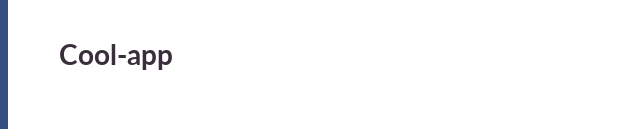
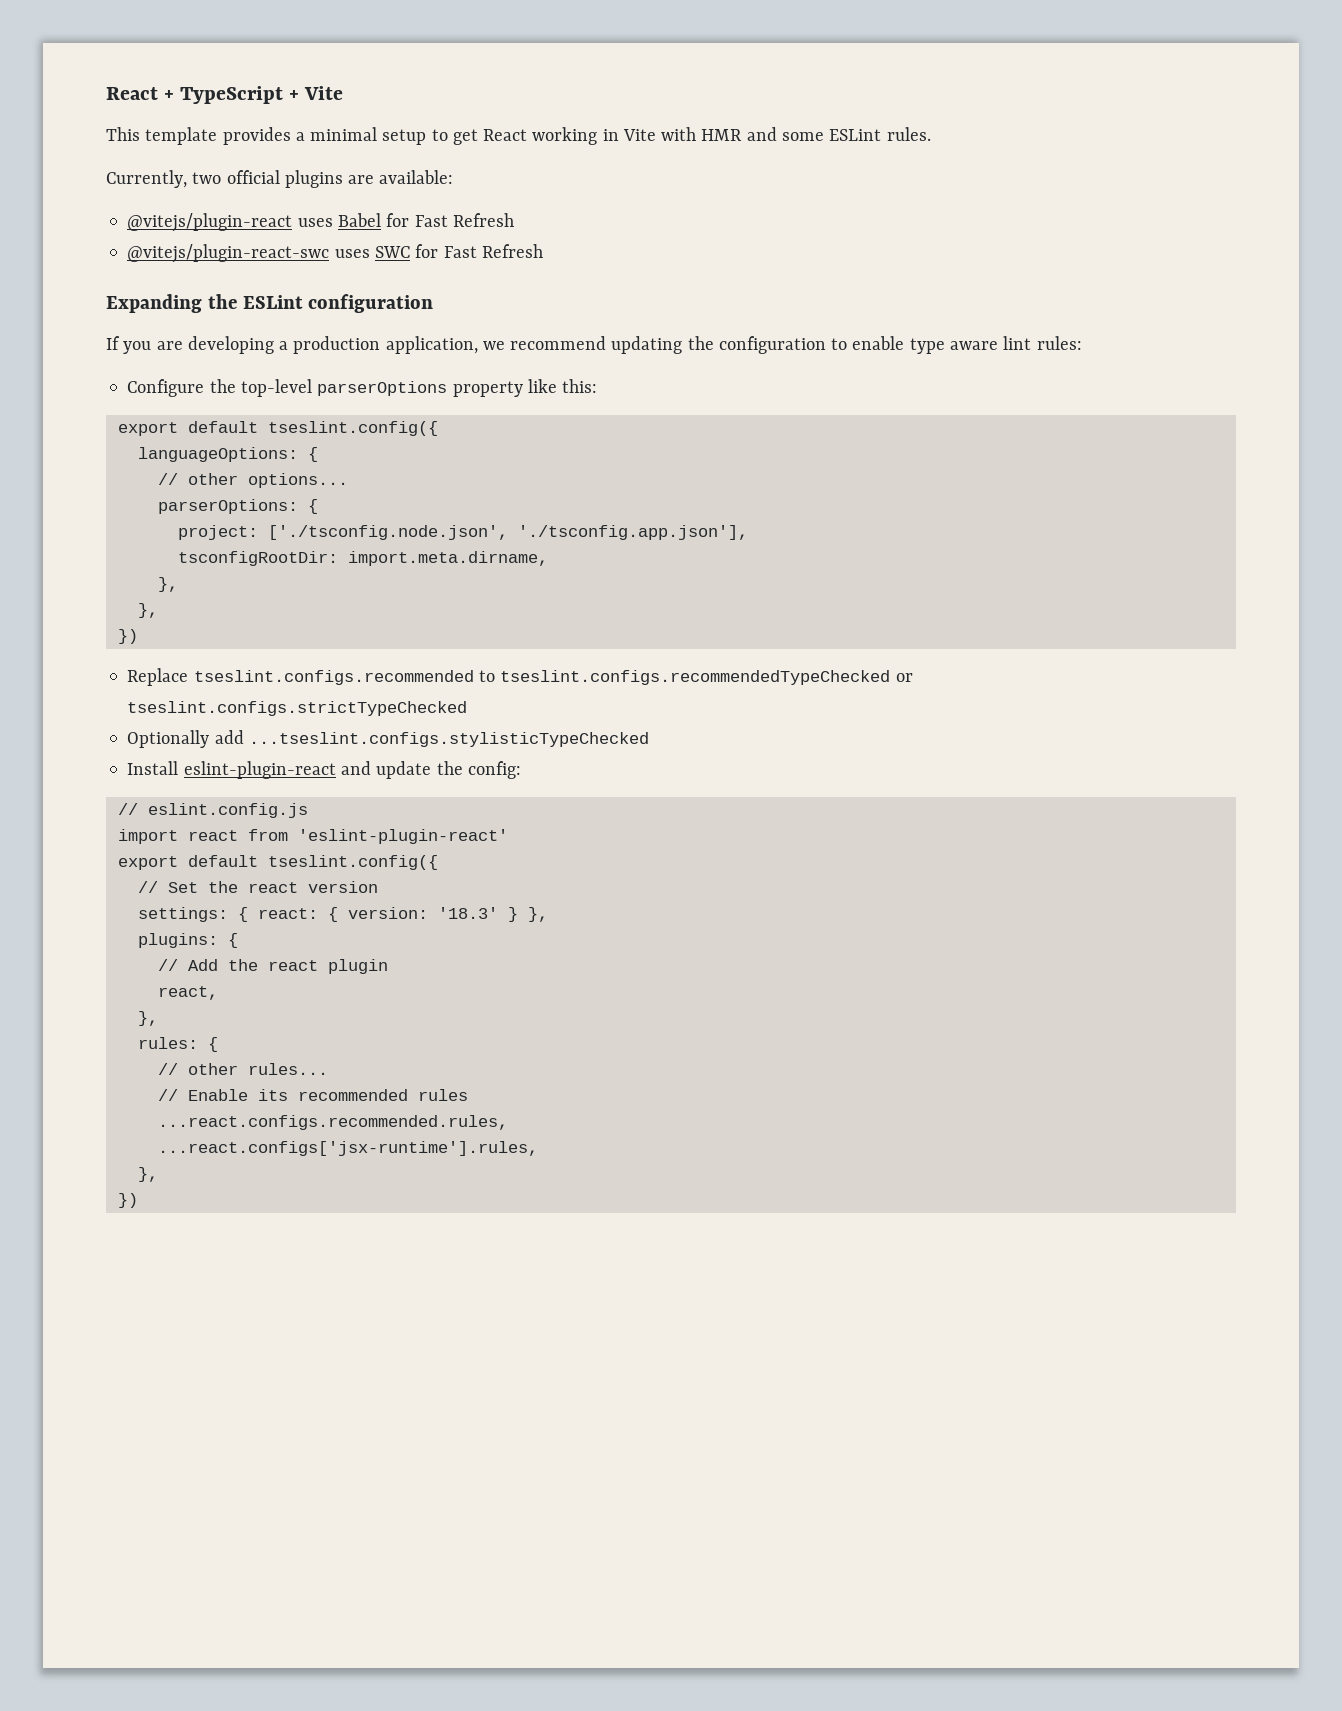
- Cool-app
+ React + TypeScript + Vite
+ This template provides a minimal setup to get React working in Vite with HMR and some ESLint rules.
+ Currently, two official plugins are available:
+ @vitejs/plugin-react uses Babel for Fast Refresh
+ @vitejs/plugin-react-swc uses SWC for Fast Refresh
+ Expanding the ESLint configuration
+ If you are developing a production application, we recommend updating the configuration to enable type aware lint rules:
+ Configure the top-level parserOptions property like this:
+ export default tseslint.config({
+ languageOptions: {
+ // other options...
+ parserOptions: {
+ project: ['./tsconfig.node.json', './tsconfig.app.json'],
+ tsconfigRootDir: import.meta.dirname,
+ },
+ },
+ })
+ Replace tseslint.configs.recommended to tseslint.configs.recommendedTypeChecked or tseslint.configs.strictTypeChecked
+ Optionally add ...tseslint.configs.stylisticTypeChecked
+ Install eslint-plugin-react and update the config:
+ // eslint.config.js
+ import react from 'eslint-plugin-react'
+ export default tseslint.config({
+ // Set the react version
+ settings: { react: { version: '18.3' } },
+ plugins: {
+ // Add the react plugin
+ react,
+ },
+ rules: {
+ // other rules...
+ // Enable its recommended rules
+ ...react.configs.recommended.rules,
+ ...react.configs['jsx-runtime'].rules,
+ },
+ })

